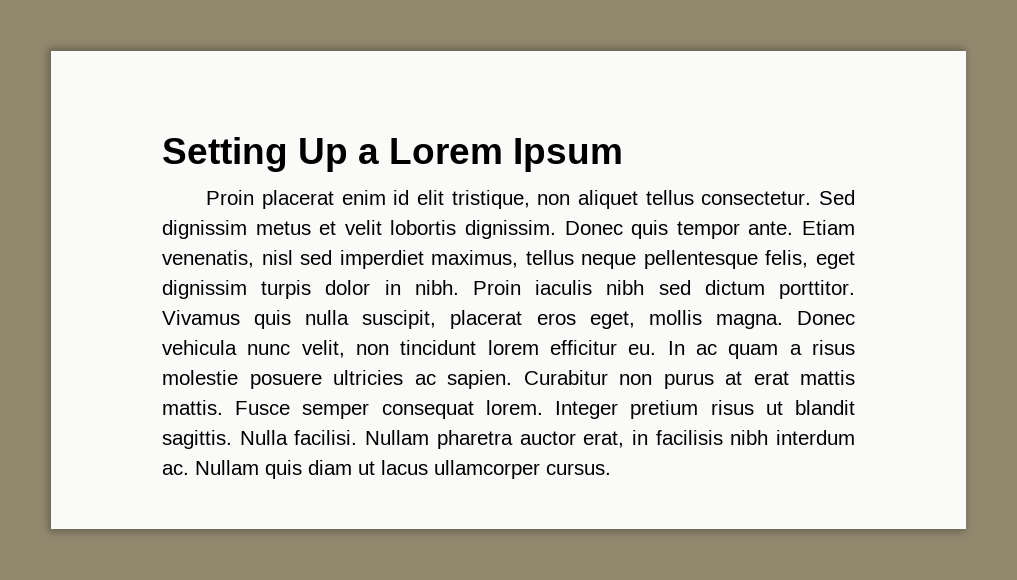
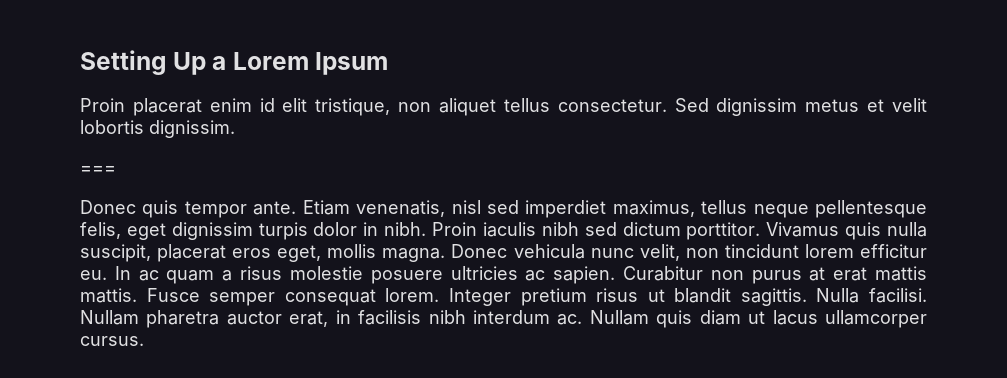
- Sed dignissim metus et velit lobortis dignissim. Donec quis tempor ante.
+ Sed dignissim metus et velit lobortis dignissim.
+ ===
+ Donec quis tempor ante.

